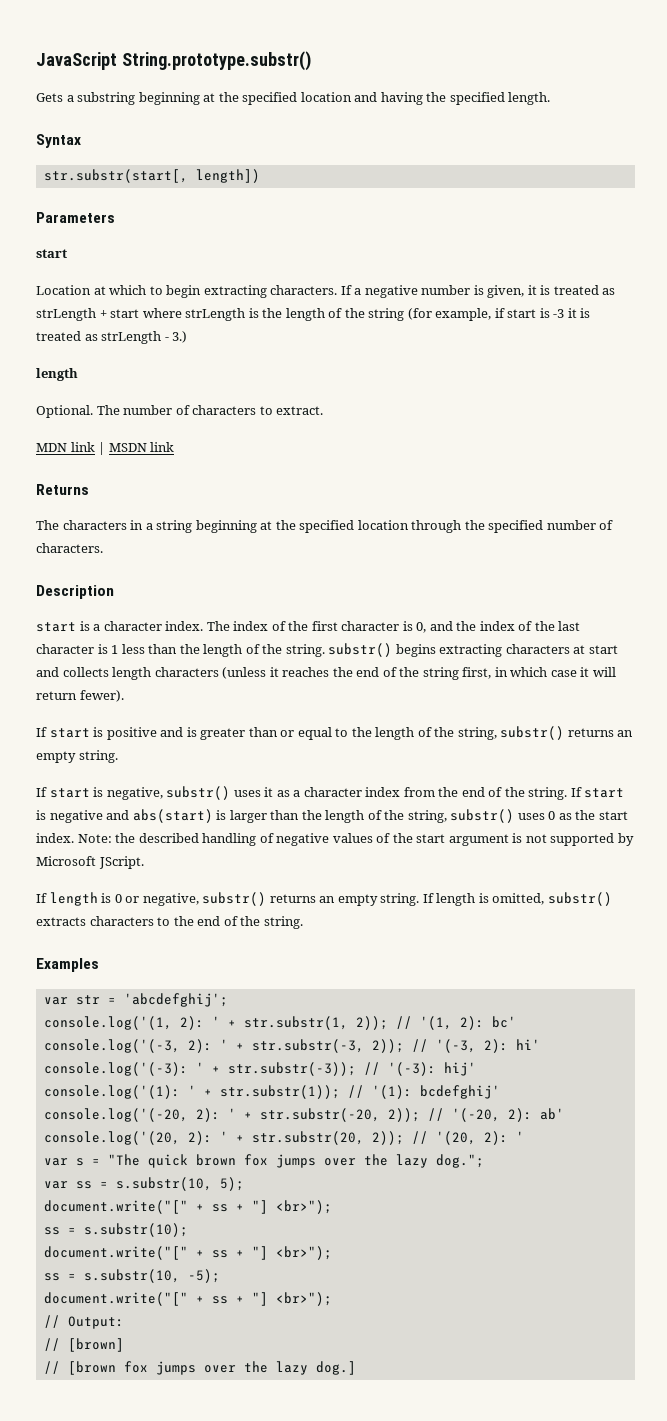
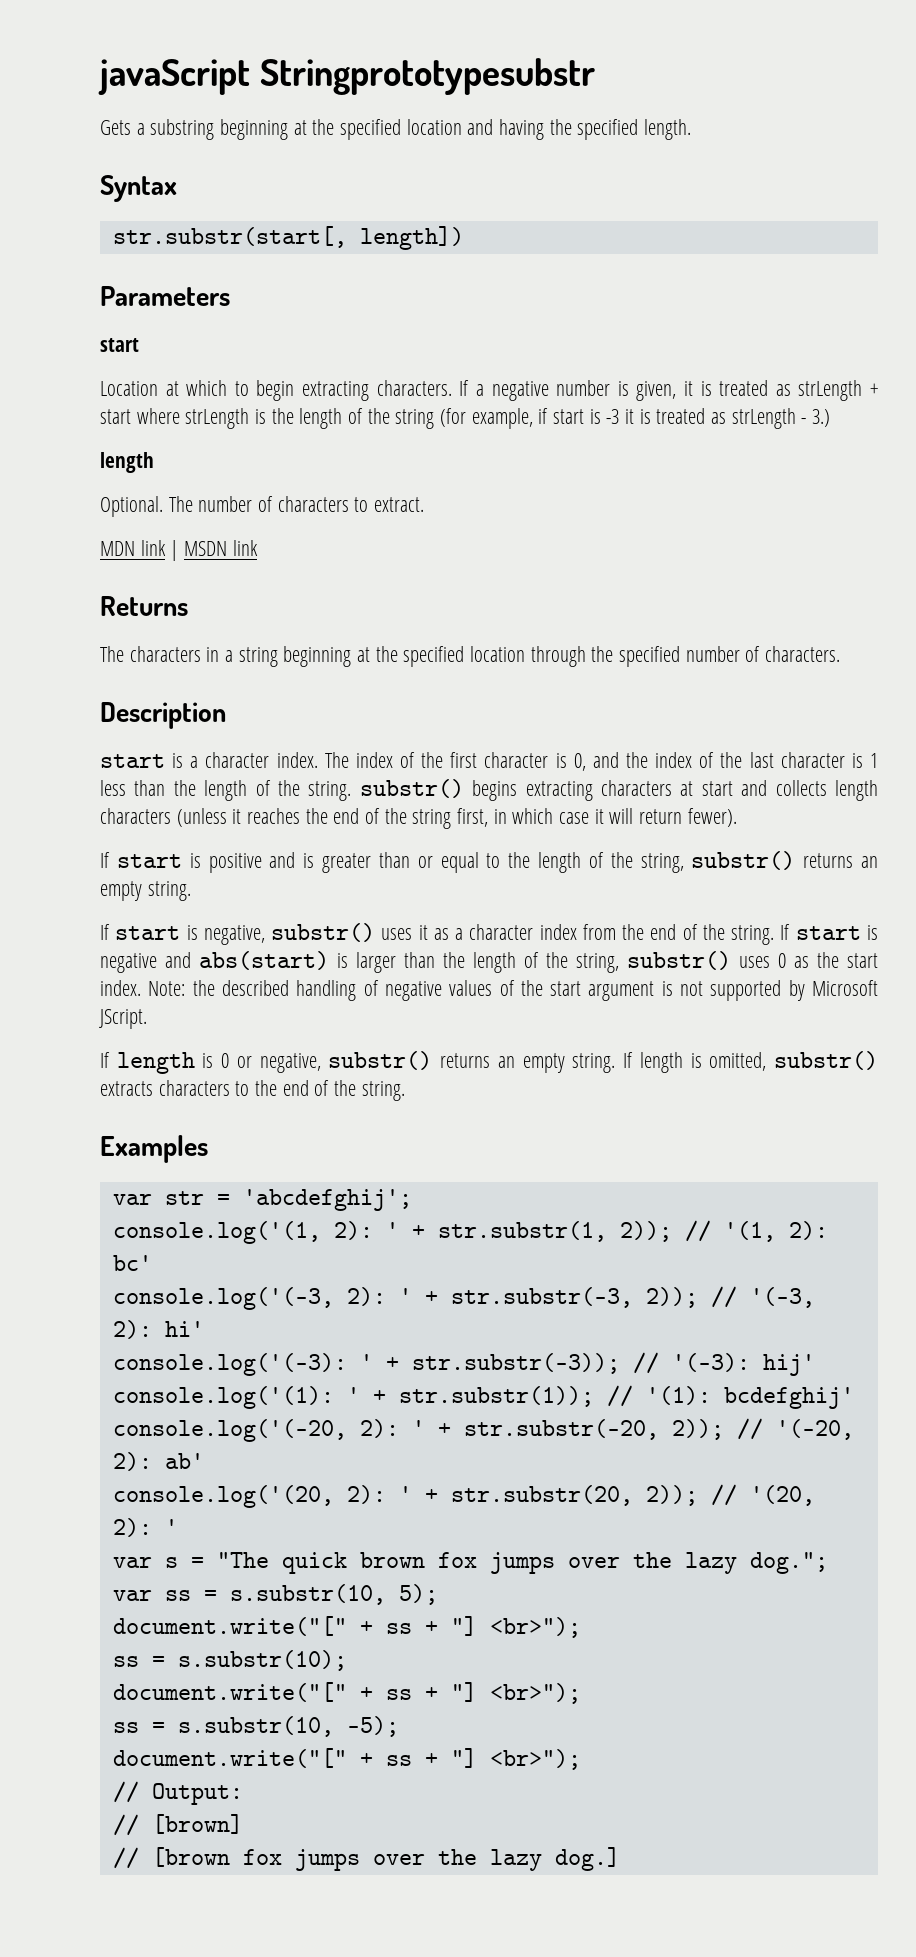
- JavaScript String.prototype.substr()
+ javaScript Stringprototypesubstr

